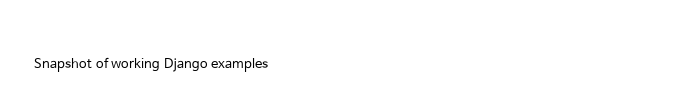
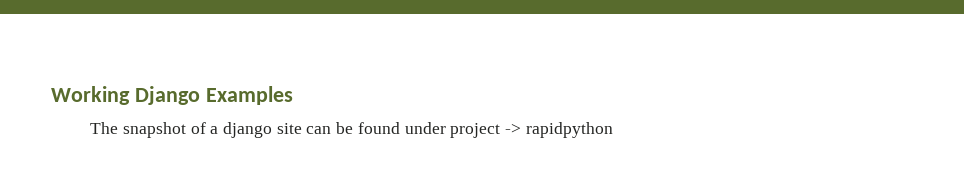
- Snapshot of working Django examples
+ Working Django Examples
+ The snapshot of a django site can be found under project -> rapidpython

